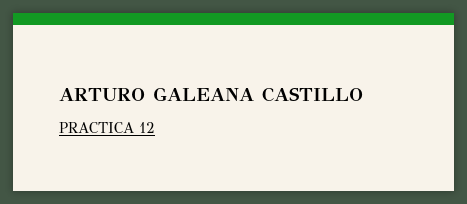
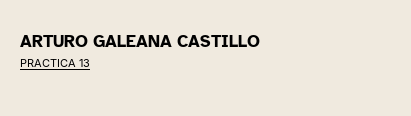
- PRACTICA 12
+ PRACTICA 13

